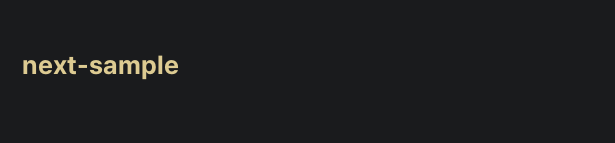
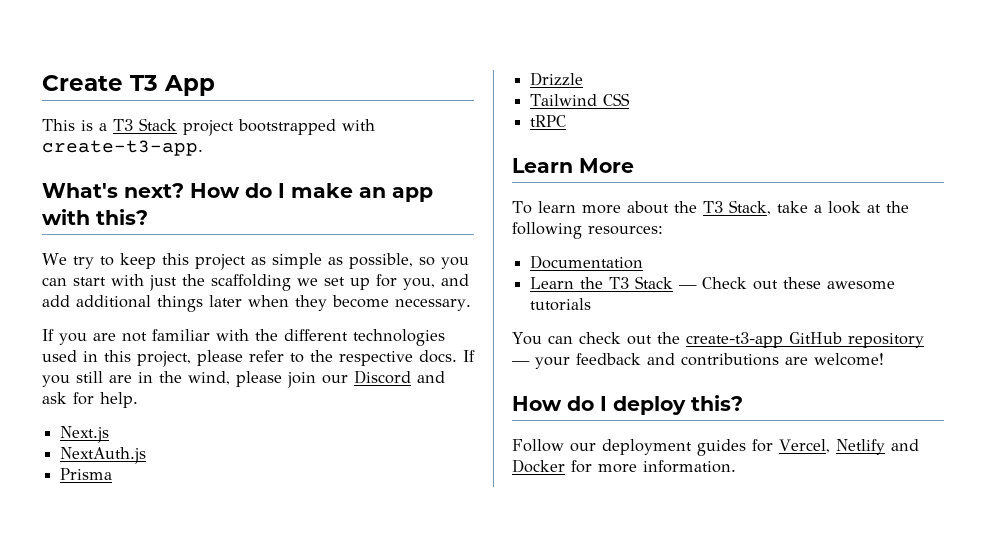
- next-sample
+ Create T3 App
+ This is a T3 Stack project bootstrapped with create-t3-app.
+ What's next? How do I make an app with this?
+ We try to keep this project as simple as possible, so you can start with just the scaffolding we set up for you, and add additional things later when they become necessary.
+ If you are not familiar with the different technologies used in this project, please refer to the respective docs. If you still are in the wind, please join our Discord and ask for help.
+ Next.js
+ NextAuth.js
+ Prisma
+ Drizzle
+ Tailwind CSS
+ tRPC
+ Learn More
+ To learn more about the T3 Stack, take a look at the following resources:
+ Documentation
+ Learn the T3 Stack — Check out these awesome tutorials
+ You can check out the create-t3-app GitHub repository — your feedback and contributions are welcome!
+ How do I deploy this?
+ Follow our deployment guides for Vercel, Netlify and Docker for more information.

